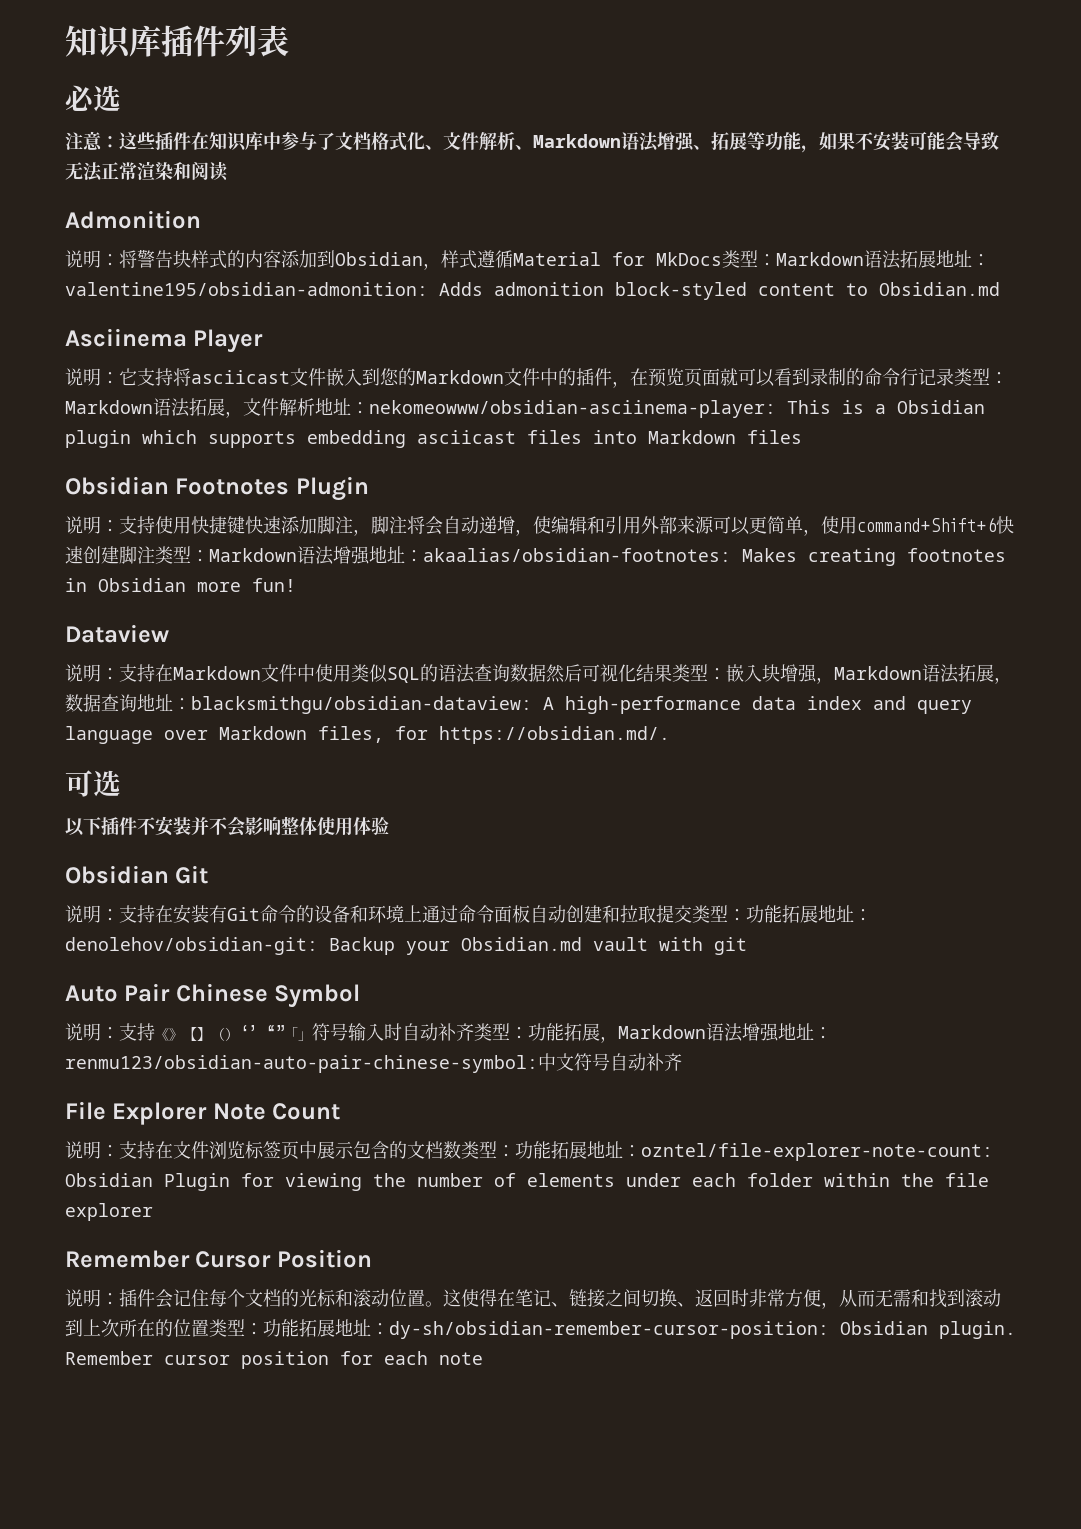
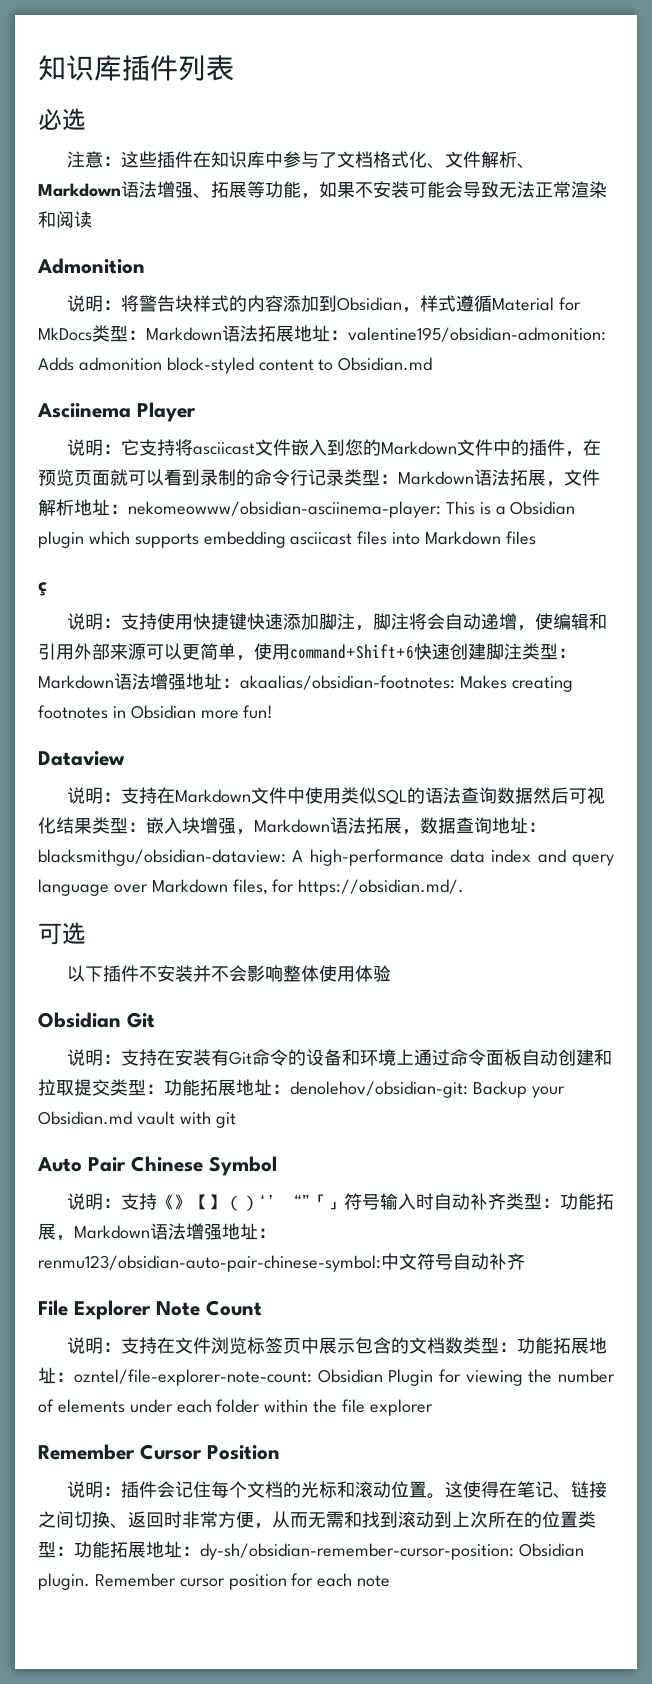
- Obsidian Footnotes Plugin
+ ç

